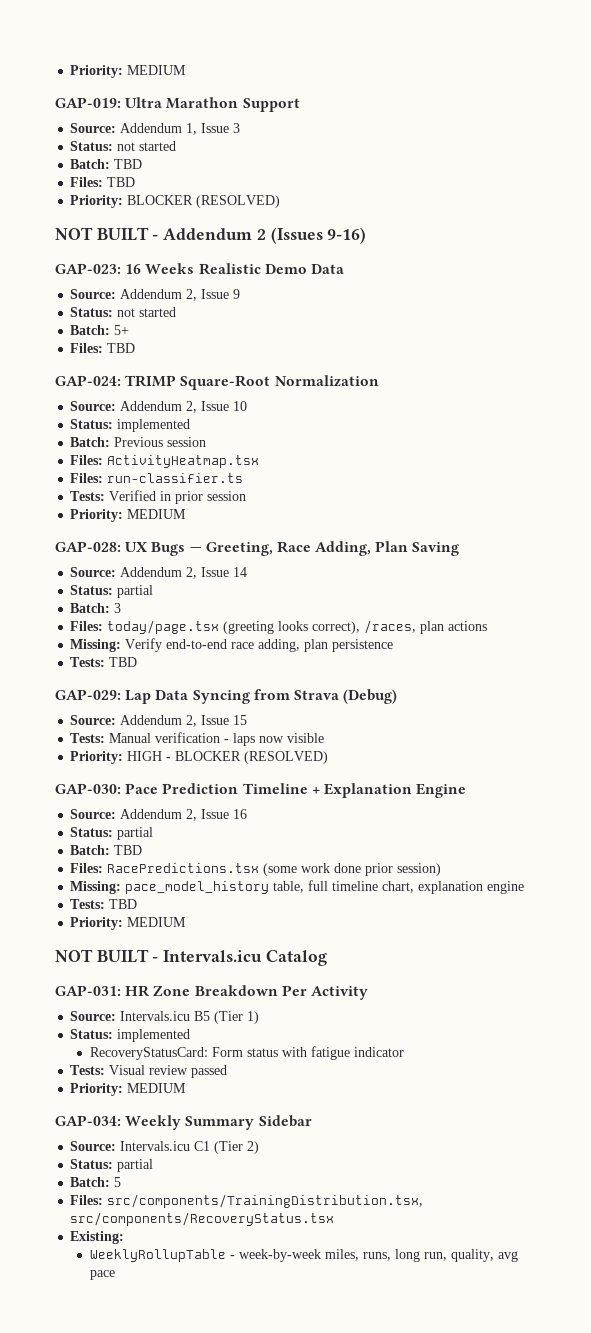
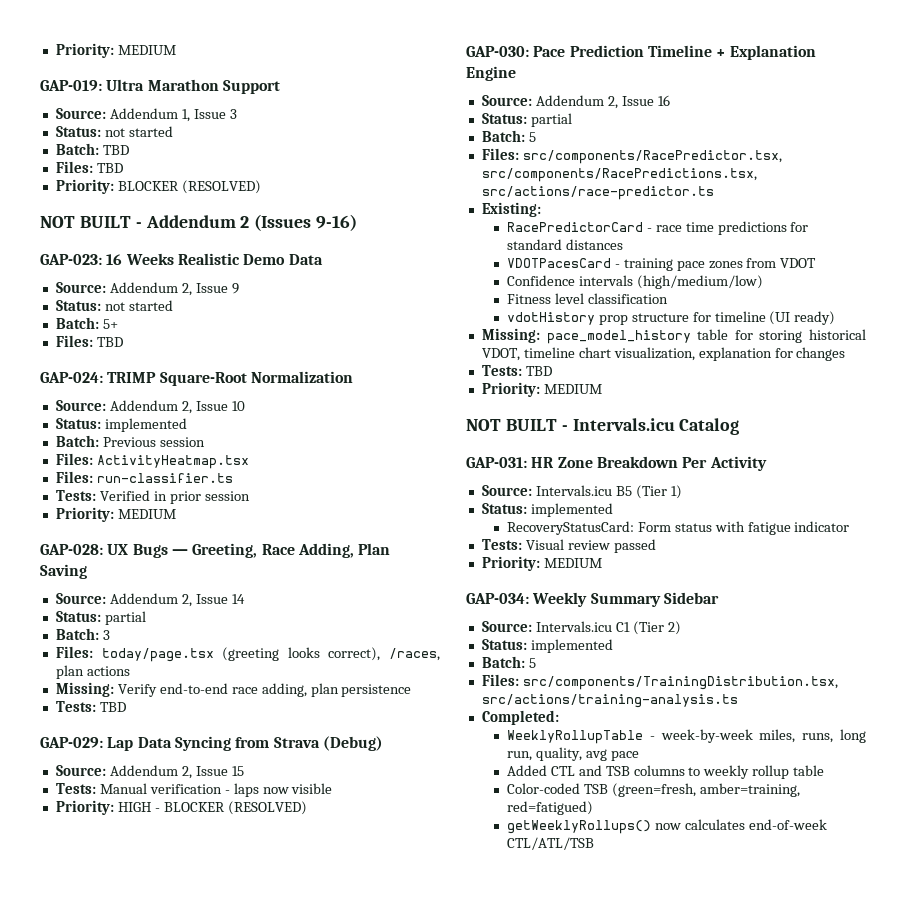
  Source: Addendum 2, Issue 16
  Status: partial
- Batch: TBD
- Files: RacePredictions.tsx (some work done prior session)
- Missing: pace_model_history table, full timeline chart, explanation engine
+ Batch: 5
+ Files: src/components/RacePredictor.tsx, src/components/RacePredictions.tsx, src/actions/race-predictor.ts
+ Existing:
+ RacePredictorCard - race time predictions for standard distances
+ VDOTPacesCard - training pace zones from VDOT
+ Confidence intervals (high/medium/low)
+ Fitness level classification
+ vdotHistory prop structure for timeline (UI ready)
+ Missing: pace_model_history table for storing historical VDOT, timeline chart visualization, explanation for changes
  Source: Intervals.icu C1 (Tier 2)
- Status: partial
+ Status: implemented
- Files: src/components/TrainingDistribution.tsx, src/components/RecoveryStatus.tsx
- Existing:
+ Files: src/components/TrainingDistribution.tsx, src/actions/training-analysis.ts
+ Completed:
+ Added CTL and TSB columns to weekly rollup table
+ Color-coded TSB (green=fresh, amber=training, red=fatigued)
+ getWeeklyRollups() now calculates end-of-week CTL/ATL/TSB

